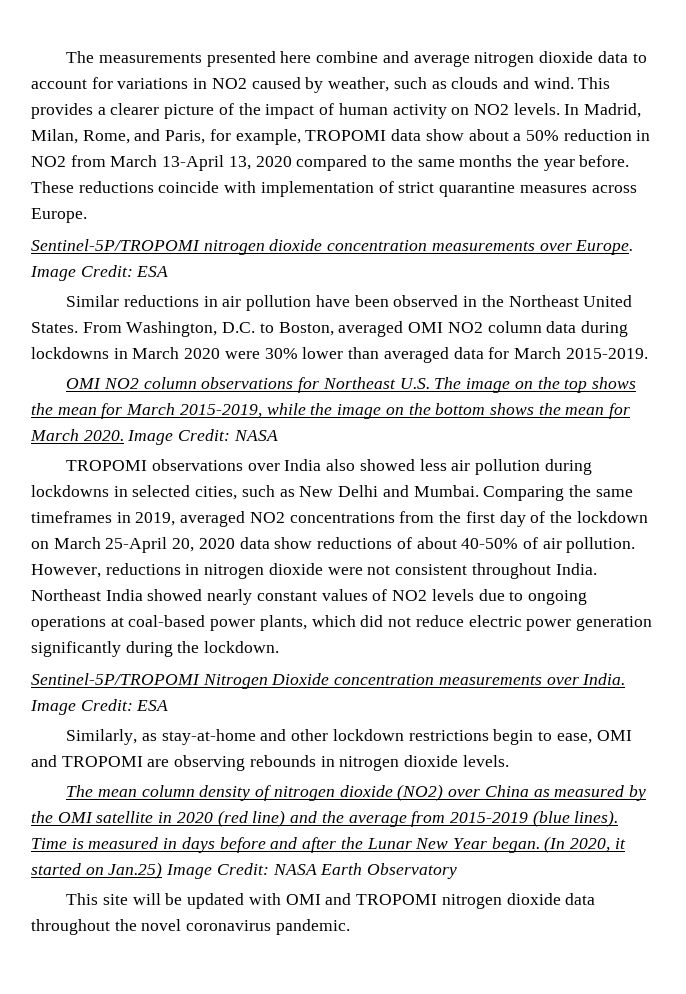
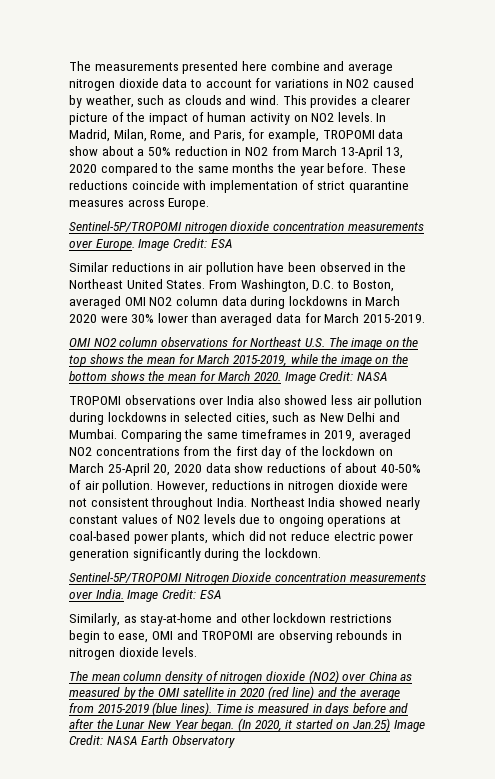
- This site will be updated with OMI and TROPOMI nitrogen dioxide data throughout the novel coronavirus pandemic.

